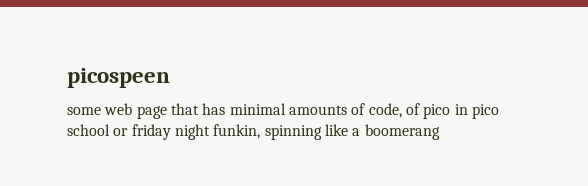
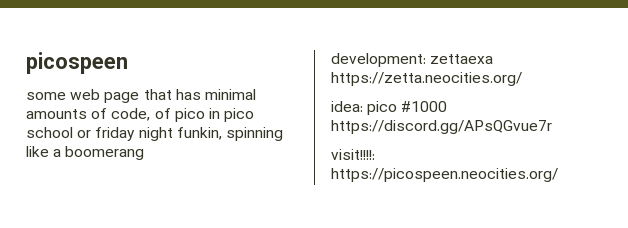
+ development: zettaexa https://zetta.neocities.org/
+ idea: pico #1000 https://discord.gg/APsQGvue7r
+ visit!!!!: https://picospeen.neocities.org/

